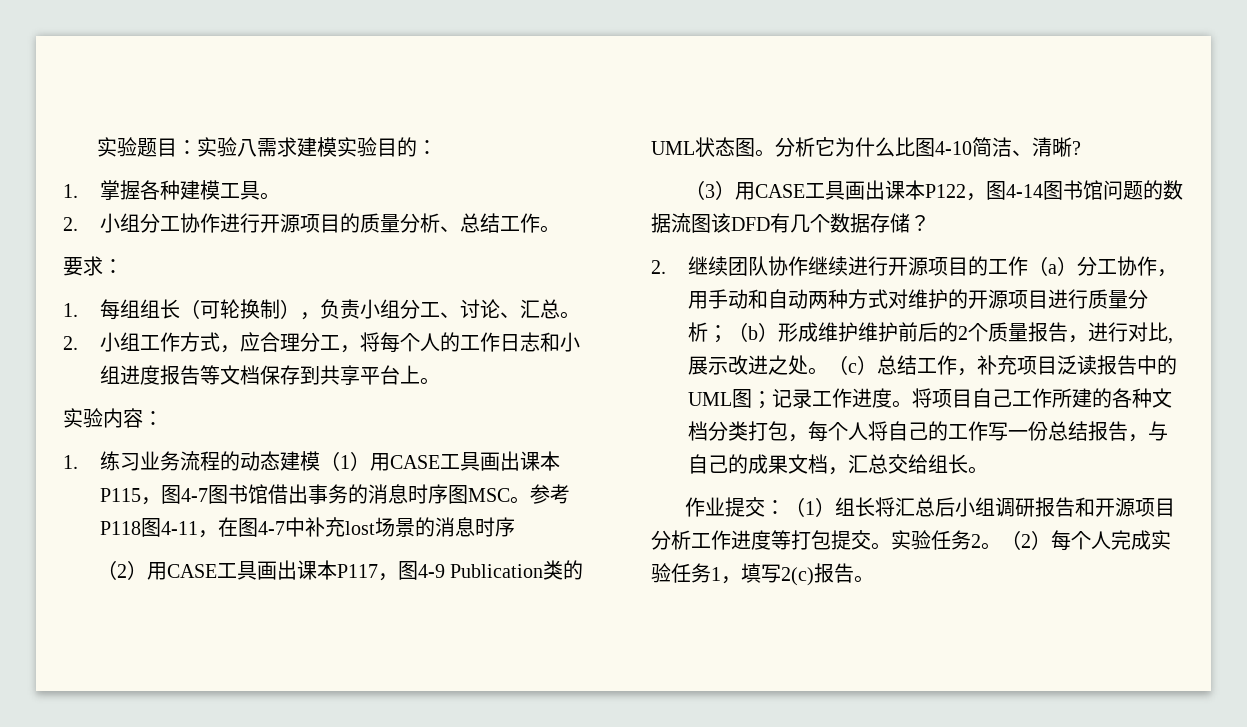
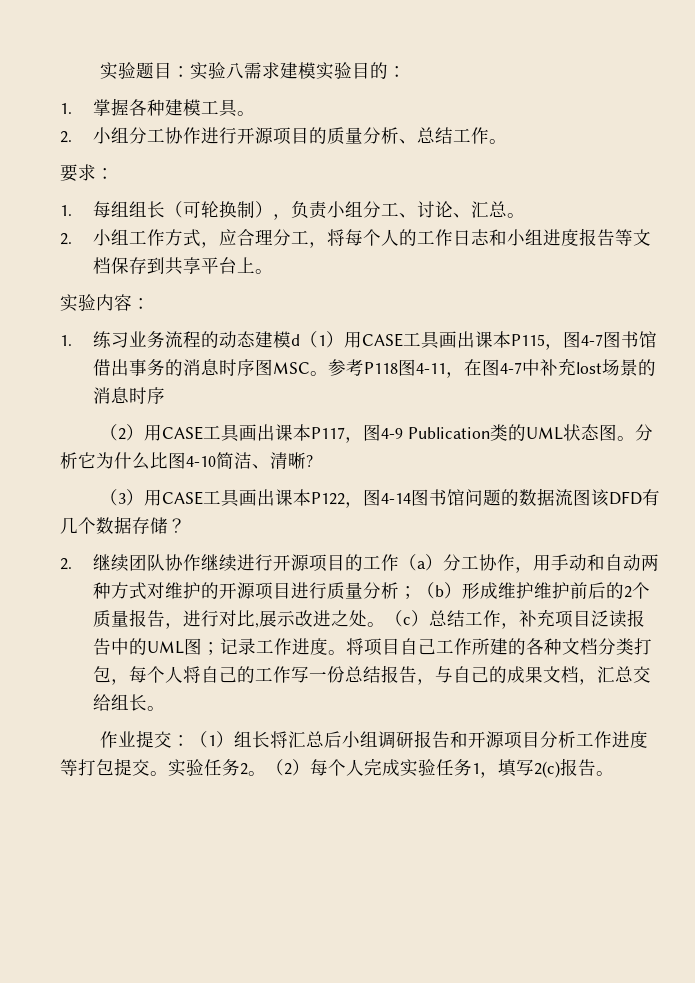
- 1.练习业务流程的动态建模（1）用CASE工具画出课本P115，图4-7图书馆借出事务的消息时序图MSC。
+ 1.练习业务流程的动态建模d（1）用CASE工具画出课本P115，图4-7图书馆借出事务的消息时序图MSC。

